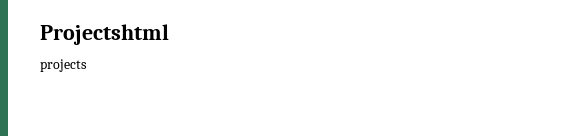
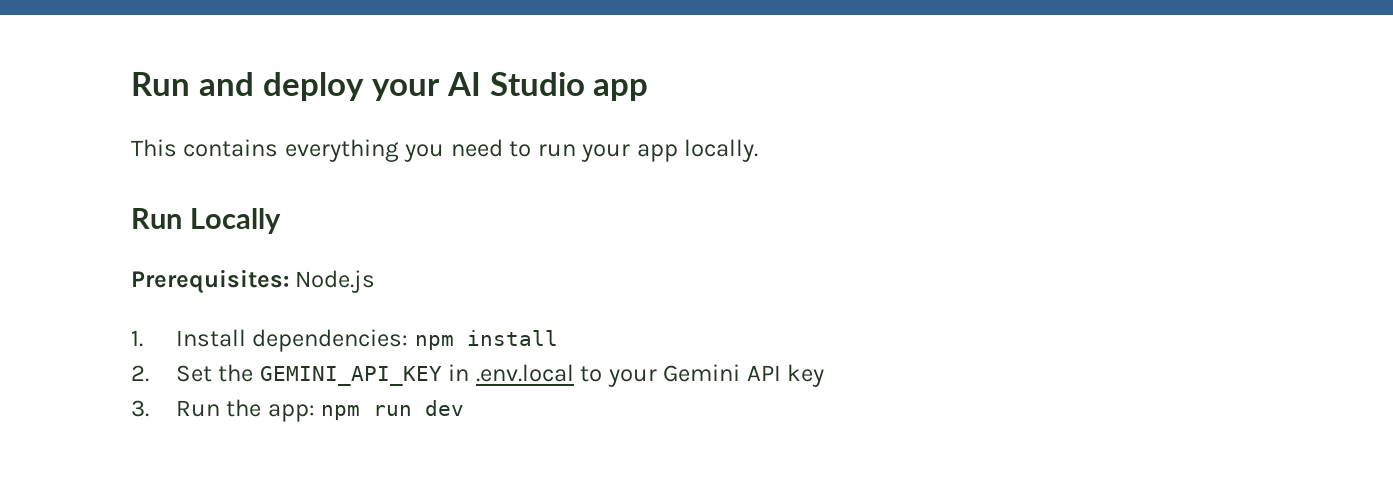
- Projectshtml
- projects
+ Run and deploy your AI Studio app
+ This contains everything you need to run your app locally.
+ Run Locally
+ Prerequisites: Node.js
+ 1. Install dependencies: npm install
+ 2. Set the GEMINI_API_KEY in .env.local to your Gemini API key
+ 3. Run the app: npm run dev

